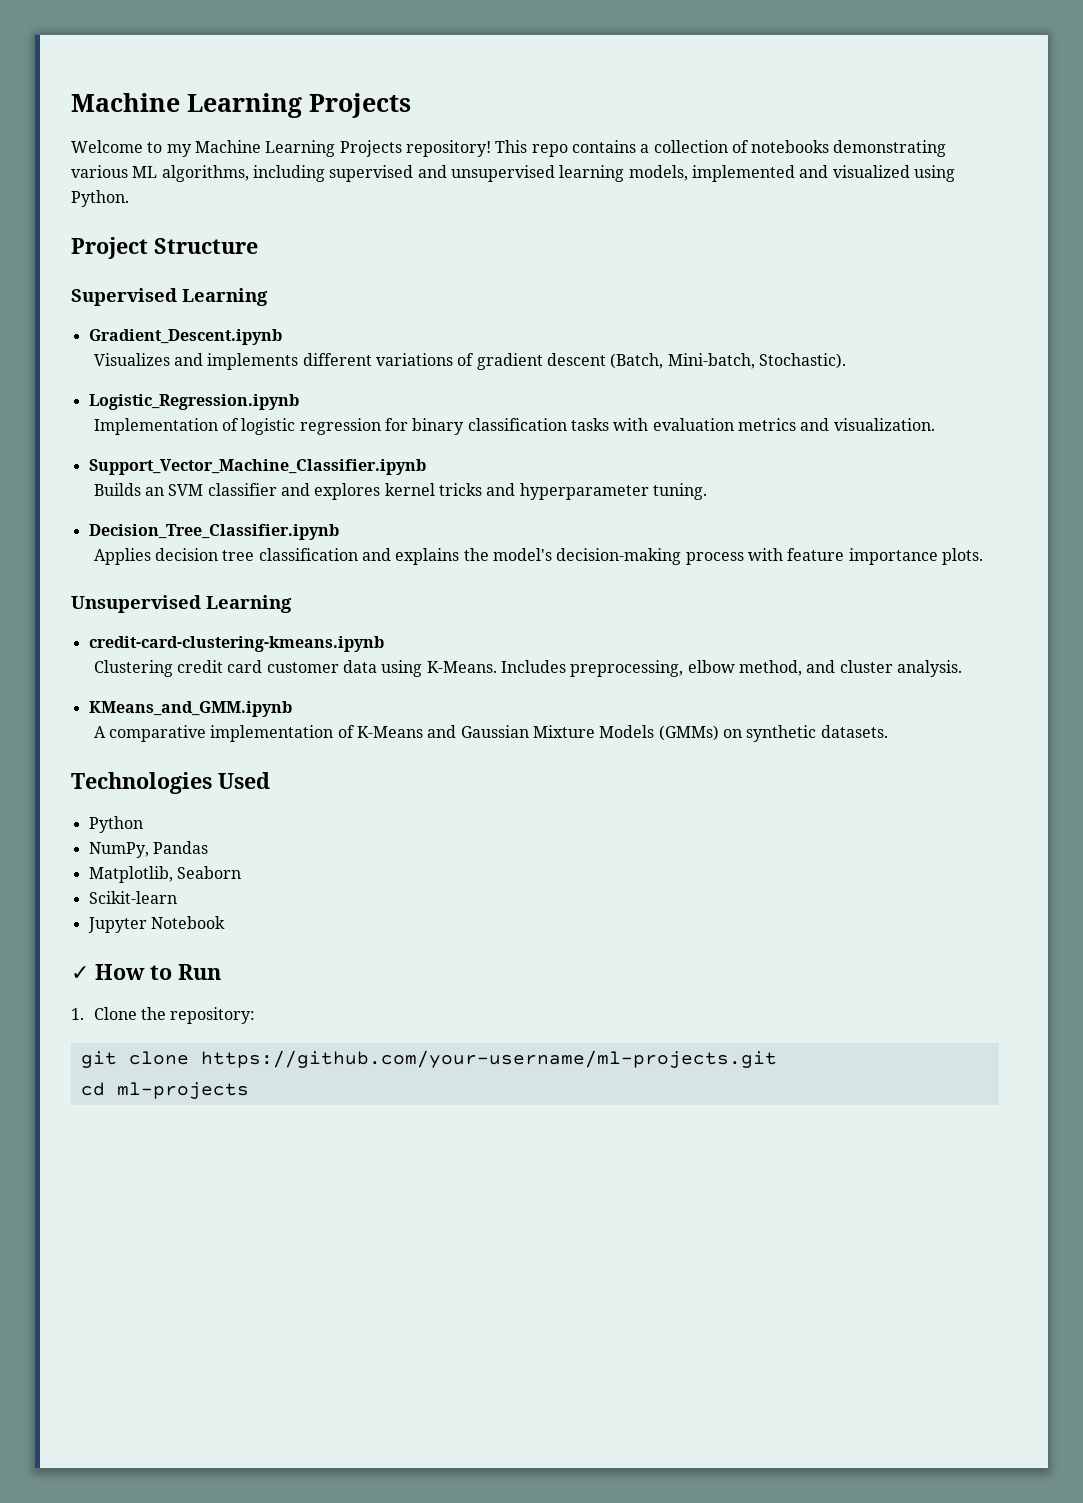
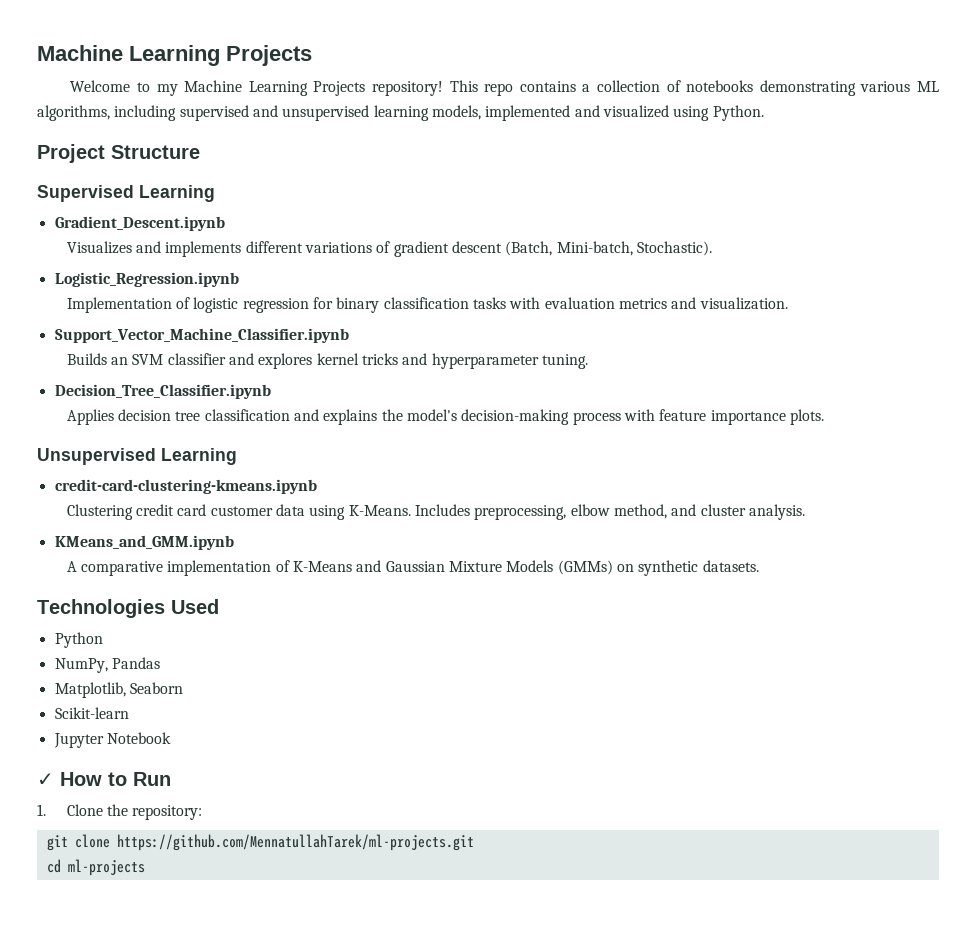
- git clone https://github.com/your-username/ml-projects.git
+ git clone https://github.com/MennatullahTarek/ml-projects.git

